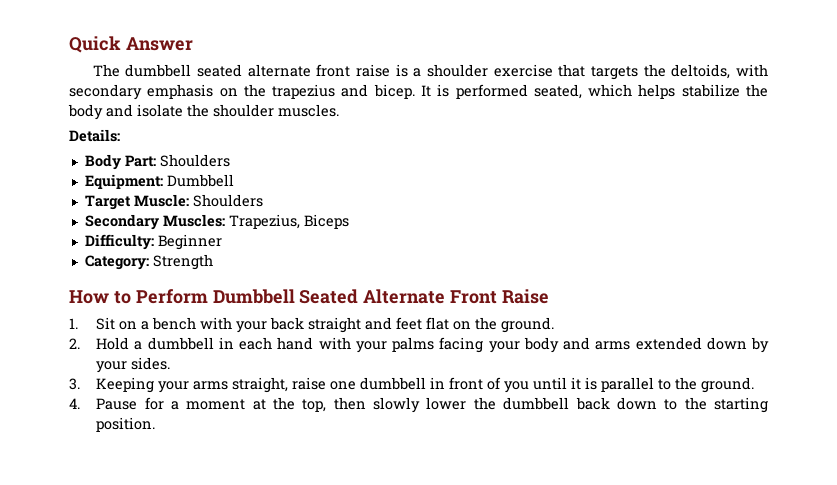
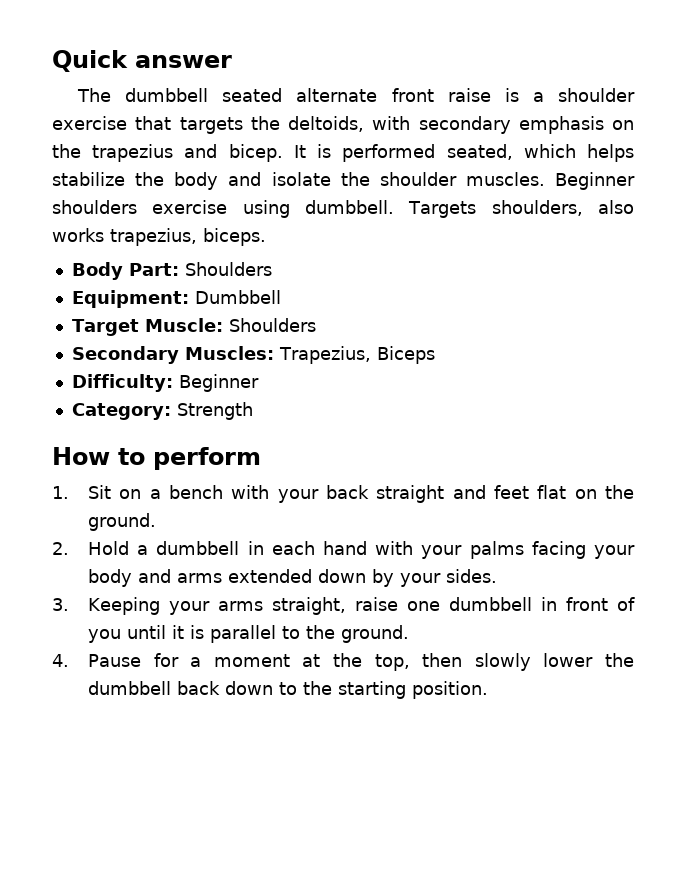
- Quick Answer
+ Quick answer
- It is performed seated, which helps stabilize the body and isolate the shoulder muscles.
- Details:
+ It is performed seated, which helps stabilize the body and isolate the shoulder muscles. Beginner shoulders exercise using dumbbell. Targets shoulders, also works trapezius, biceps.
- How to Perform Dumbbell Seated Alternate Front Raise
+ How to perform

